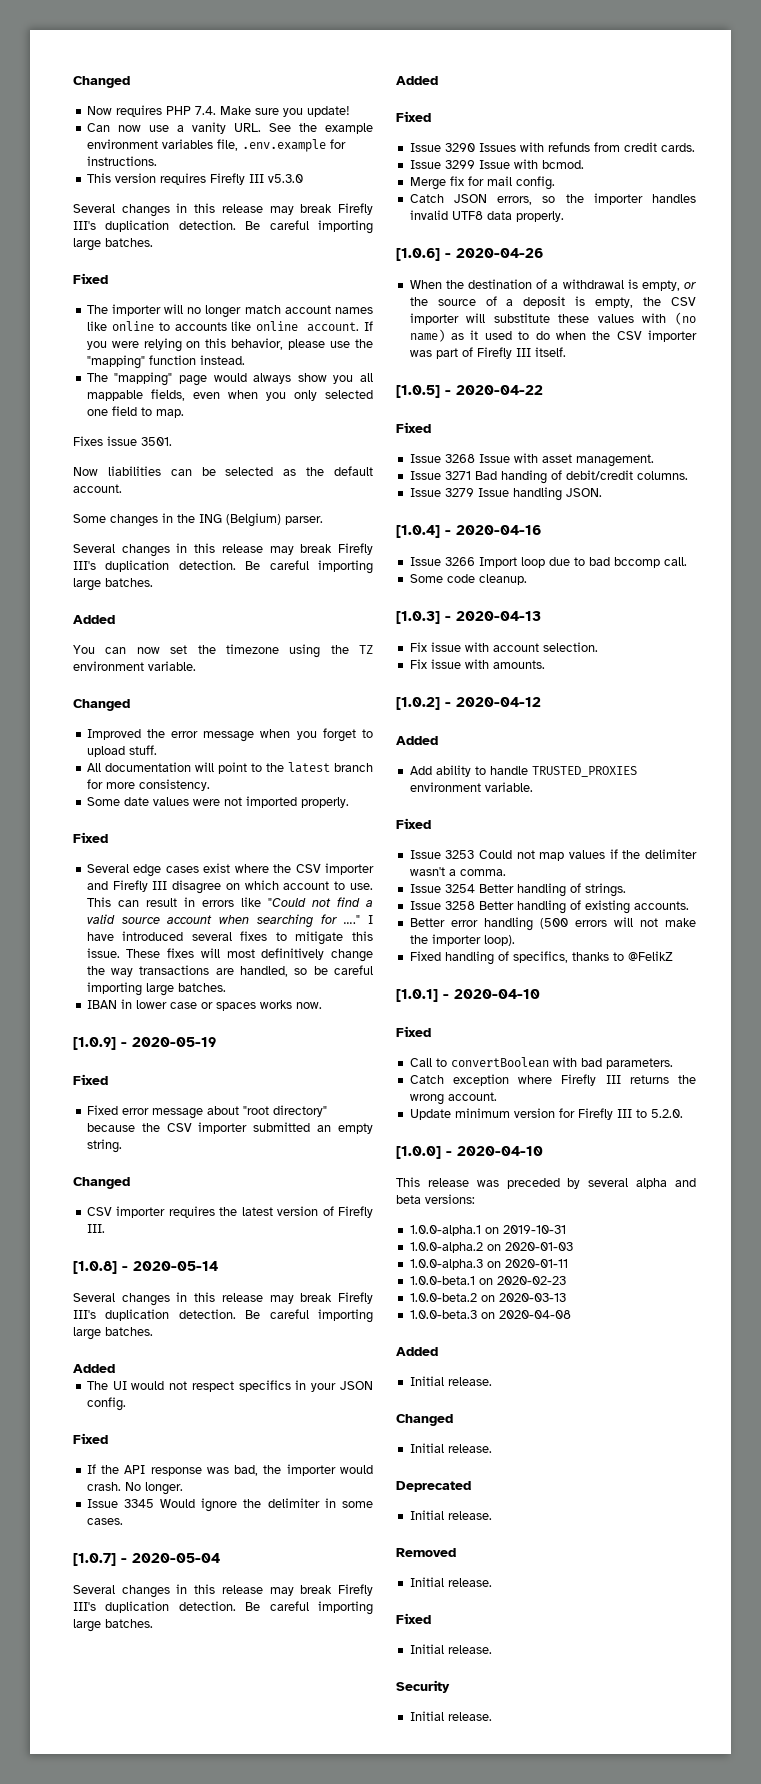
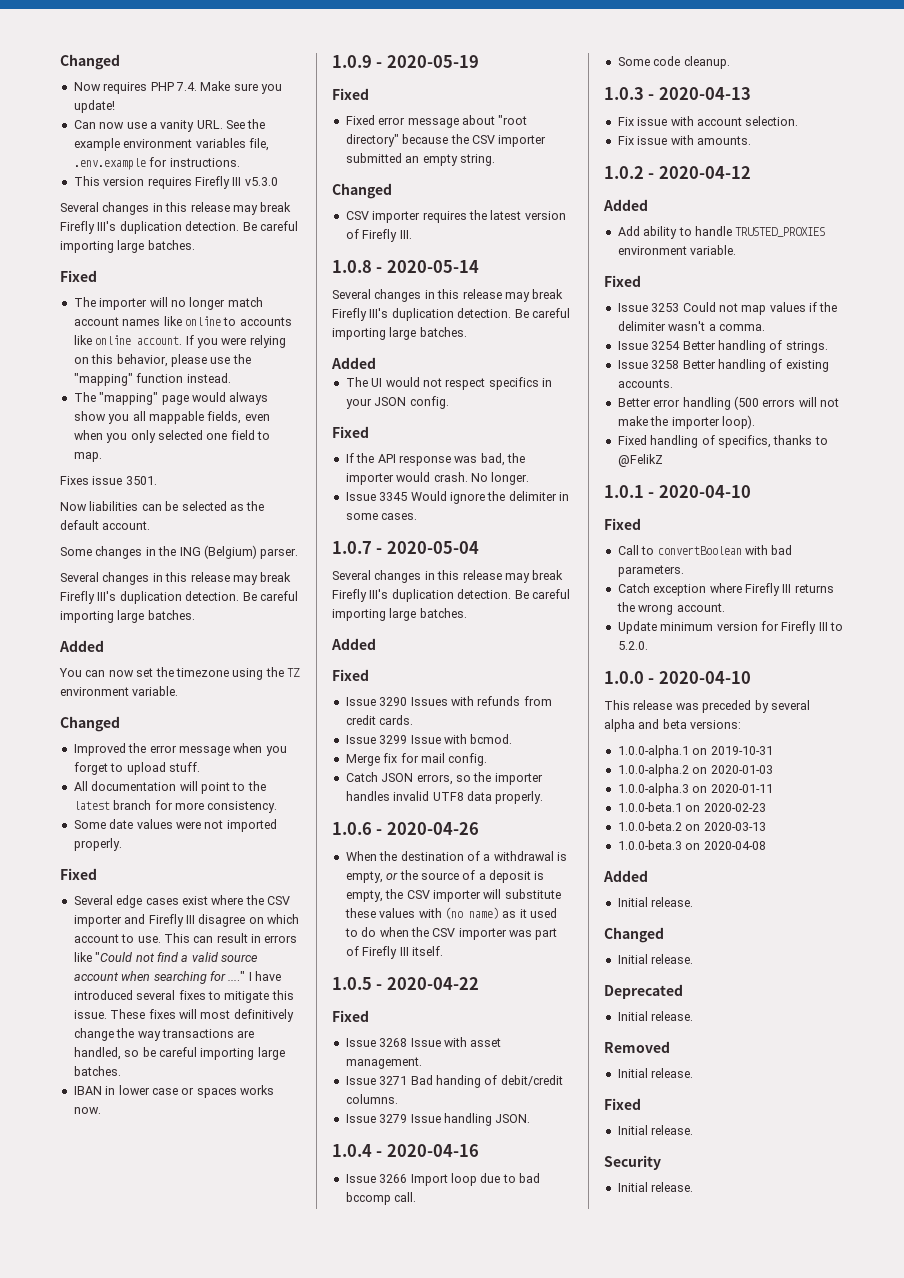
- [1.0.9] - 2020-05-19
+ 1.0.9 - 2020-05-19
- [1.0.8] - 2020-05-14
+ 1.0.8 - 2020-05-14
- [1.0.7] - 2020-05-04
+ 1.0.7 - 2020-05-04
- [1.0.6] - 2020-04-26
+ 1.0.6 - 2020-04-26
- [1.0.5] - 2020-04-22
+ 1.0.5 - 2020-04-22
- [1.0.4] - 2020-04-16
+ 1.0.4 - 2020-04-16
- [1.0.3] - 2020-04-13
+ 1.0.3 - 2020-04-13
- [1.0.2] - 2020-04-12
+ 1.0.2 - 2020-04-12
- [1.0.1] - 2020-04-10
+ 1.0.1 - 2020-04-10
- [1.0.0] - 2020-04-10
+ 1.0.0 - 2020-04-10

